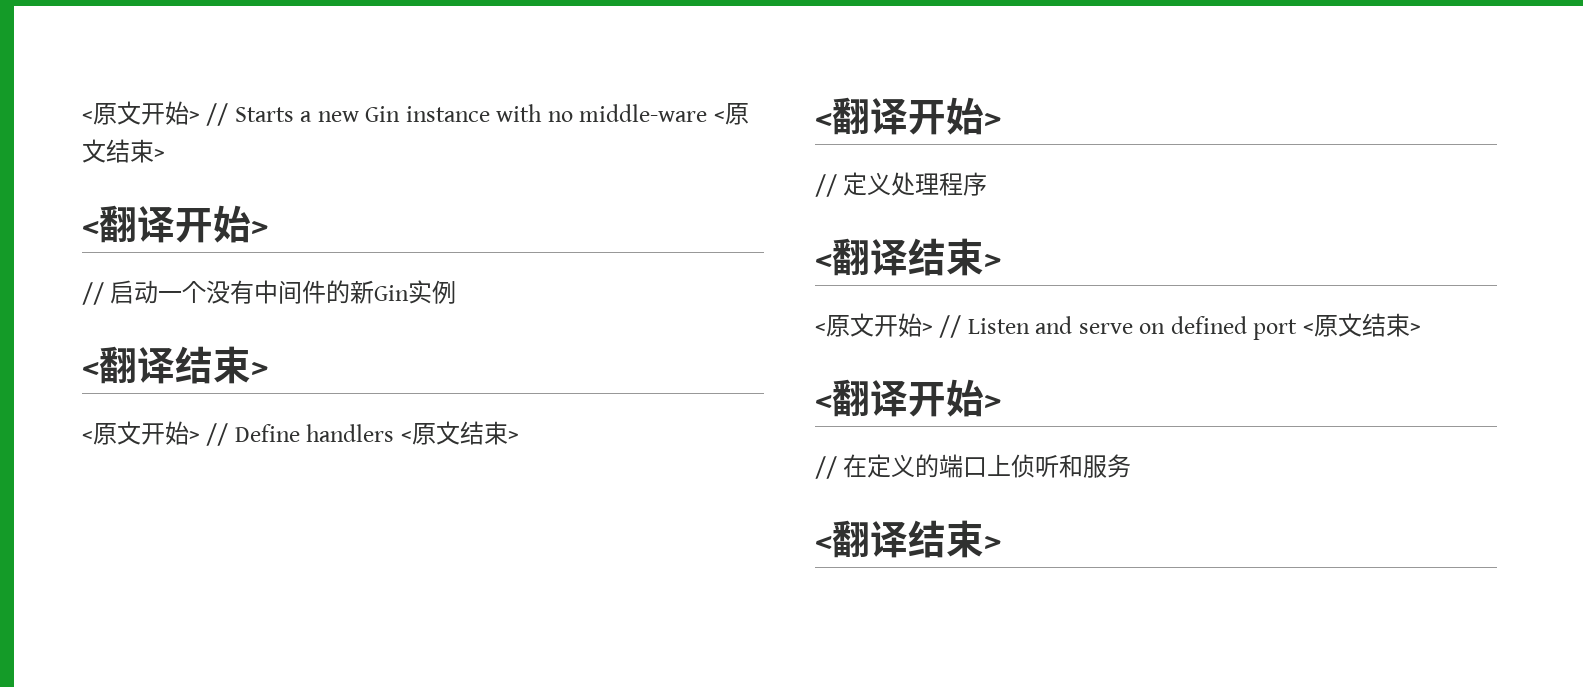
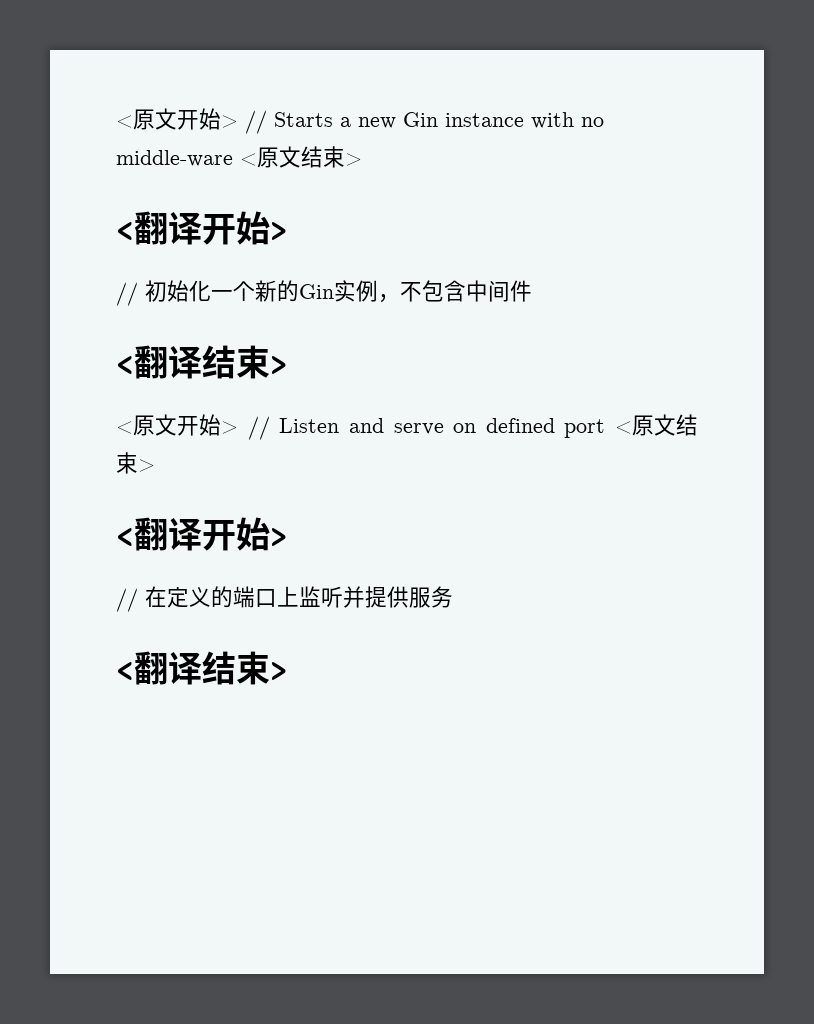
- // 启动一个没有中间件的新Gin实例
- <翻译结束>
- <原文开始> // Define handlers <原文结束>
- <翻译开始>
- // 定义处理程序
+ // 初始化一个新的Gin实例，不包含中间件
- // 在定义的端口上侦听和服务
+ // 在定义的端口上监听并提供服务

